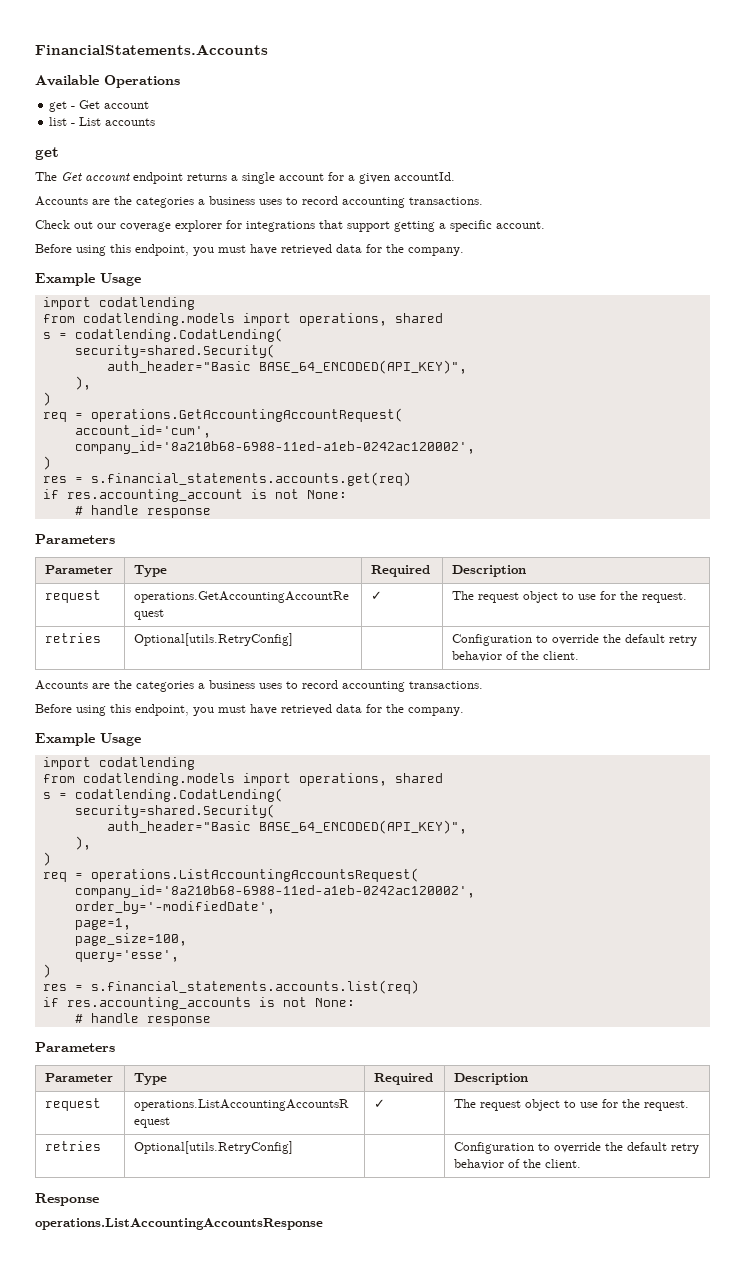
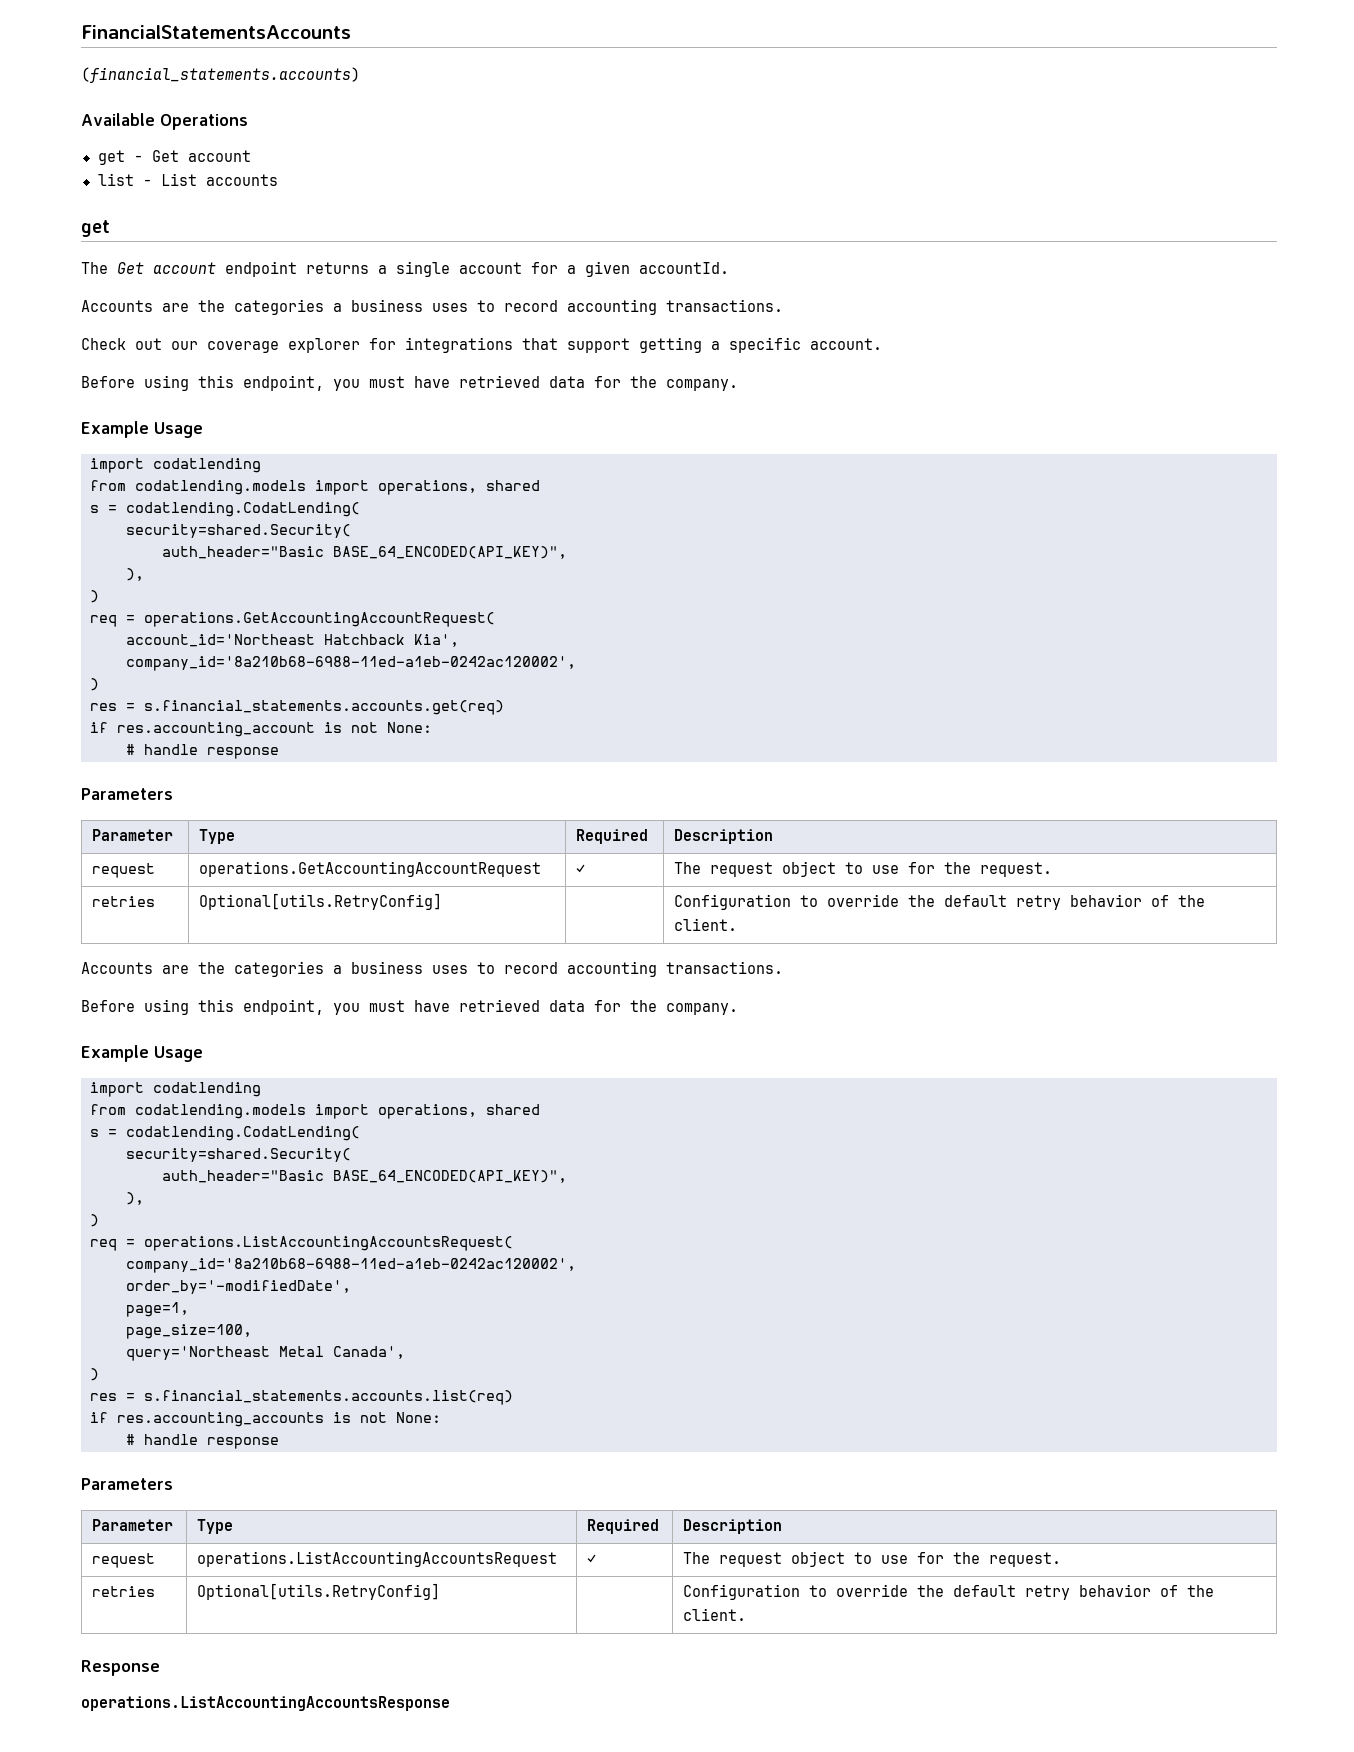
- FinancialStatements.Accounts
+ FinancialStatementsAccounts
+ (financial_statements.accounts)
- account_id='cum',
+ account_id='Northeast Hatchback Kia',
- query='esse',
+ query='Northeast Metal Canada',

